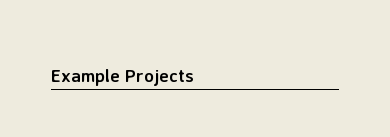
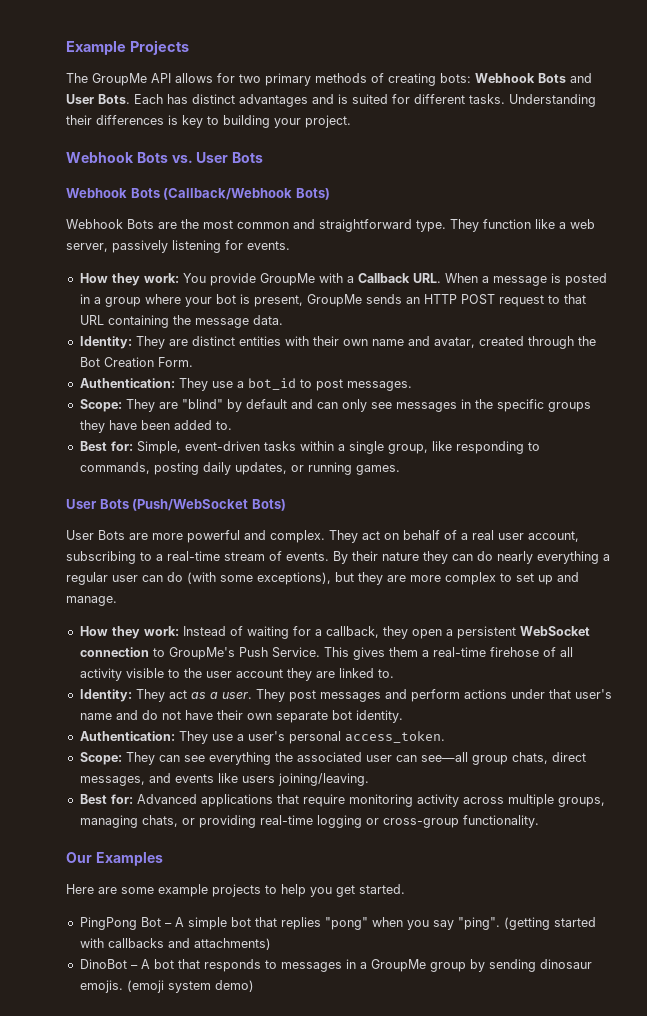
+ The GroupMe API allows for two primary methods of creating bots: Webhook Bots and User Bots. Each has distinct advantages and is suited for different tasks. Understanding their differences is key to building your project.
+ Webhook Bots vs. User Bots
+ Webhook Bots (Callback/Webhook Bots)
+ Webhook Bots are the most common and straightforward type. They function like a web server, passively listening for events.
+ How they work: You provide GroupMe with a Callback URL. When a message is posted in a group where your bot is present, GroupMe sends an HTTP POST request to that URL containing the message data.
+ Identity: They are distinct entities with their own name and avatar, created through the Bot Creation Form.
+ Authentication: They use a bot_id to post messages.
+ Scope: They are "blind" by default and can only see messages in the specific groups they have been added to.
+ Best for: Simple, event-driven tasks within a single group, like responding to commands, posting daily updates, or running games.
+ User Bots (Push/WebSocket Bots)
+ User Bots are more powerful and complex. They act on behalf of a real user account, subscribing to a real-time stream of events. By their nature they can do nearly everything a regular user can do (with some exceptions), but they are more complex to set up and manage.
+ How they work: Instead of waiting for a callback, they open a persistent WebSocket connection to GroupMe's Push Service. This gives them a real-time firehose of all activity visible to the user account they are linked to.
+ Identity: They act as a user. They post messages and perform actions under that user's name and do not have their own separate bot identity.
+ Authentication: They use a user's personal access_token.
+ Scope: They can see everything the associated user can see—all group chats, direct messages, and events like users joining/leaving.
+ Best for: Advanced applications that require monitoring activity across multiple groups, managing chats, or providing real-time logging or cross-group functionality.
+ Our Examples
+ Here are some example projects to help you get started.
+ PingPong Bot – A simple bot that replies "pong" when you say "ping". (getting started with callbacks and attachments)
+ DinoBot – A bot that responds to messages in a GroupMe group by sending dinosaur emojis. (emoji system demo)

